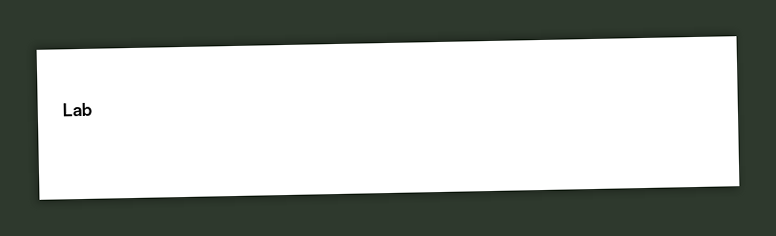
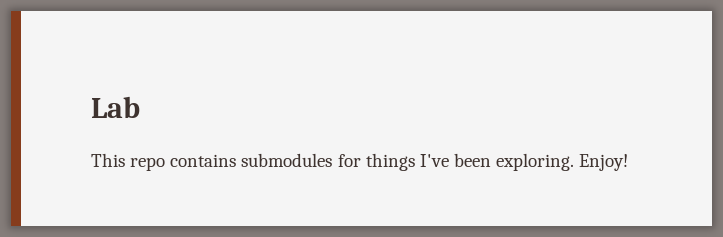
+ This repo contains submodules for things I've been exploring. Enjoy!

